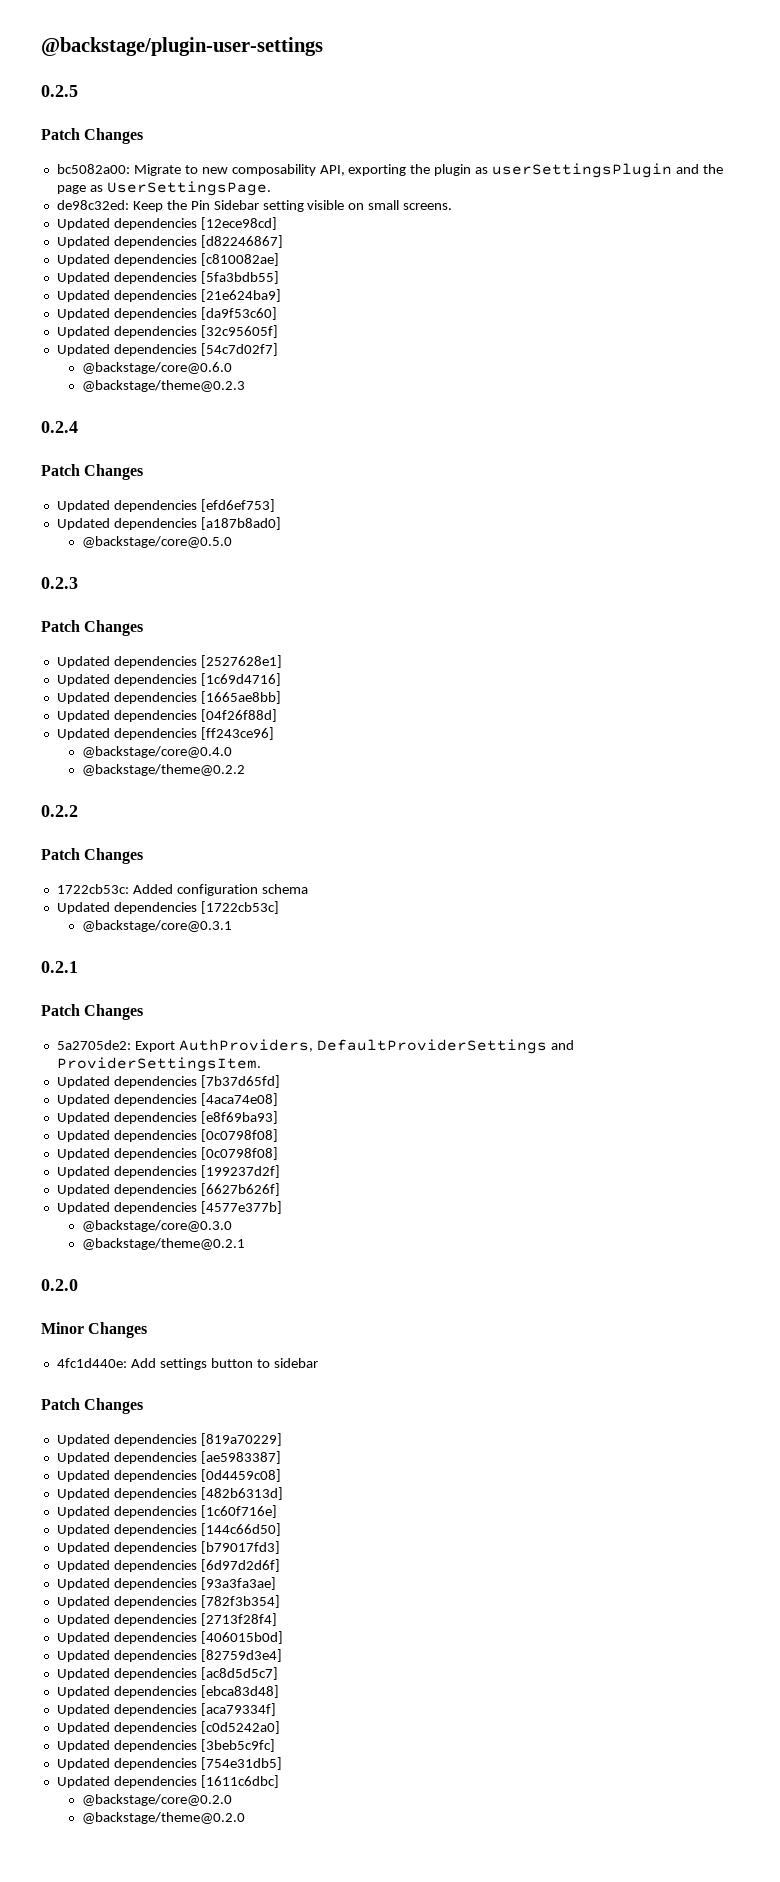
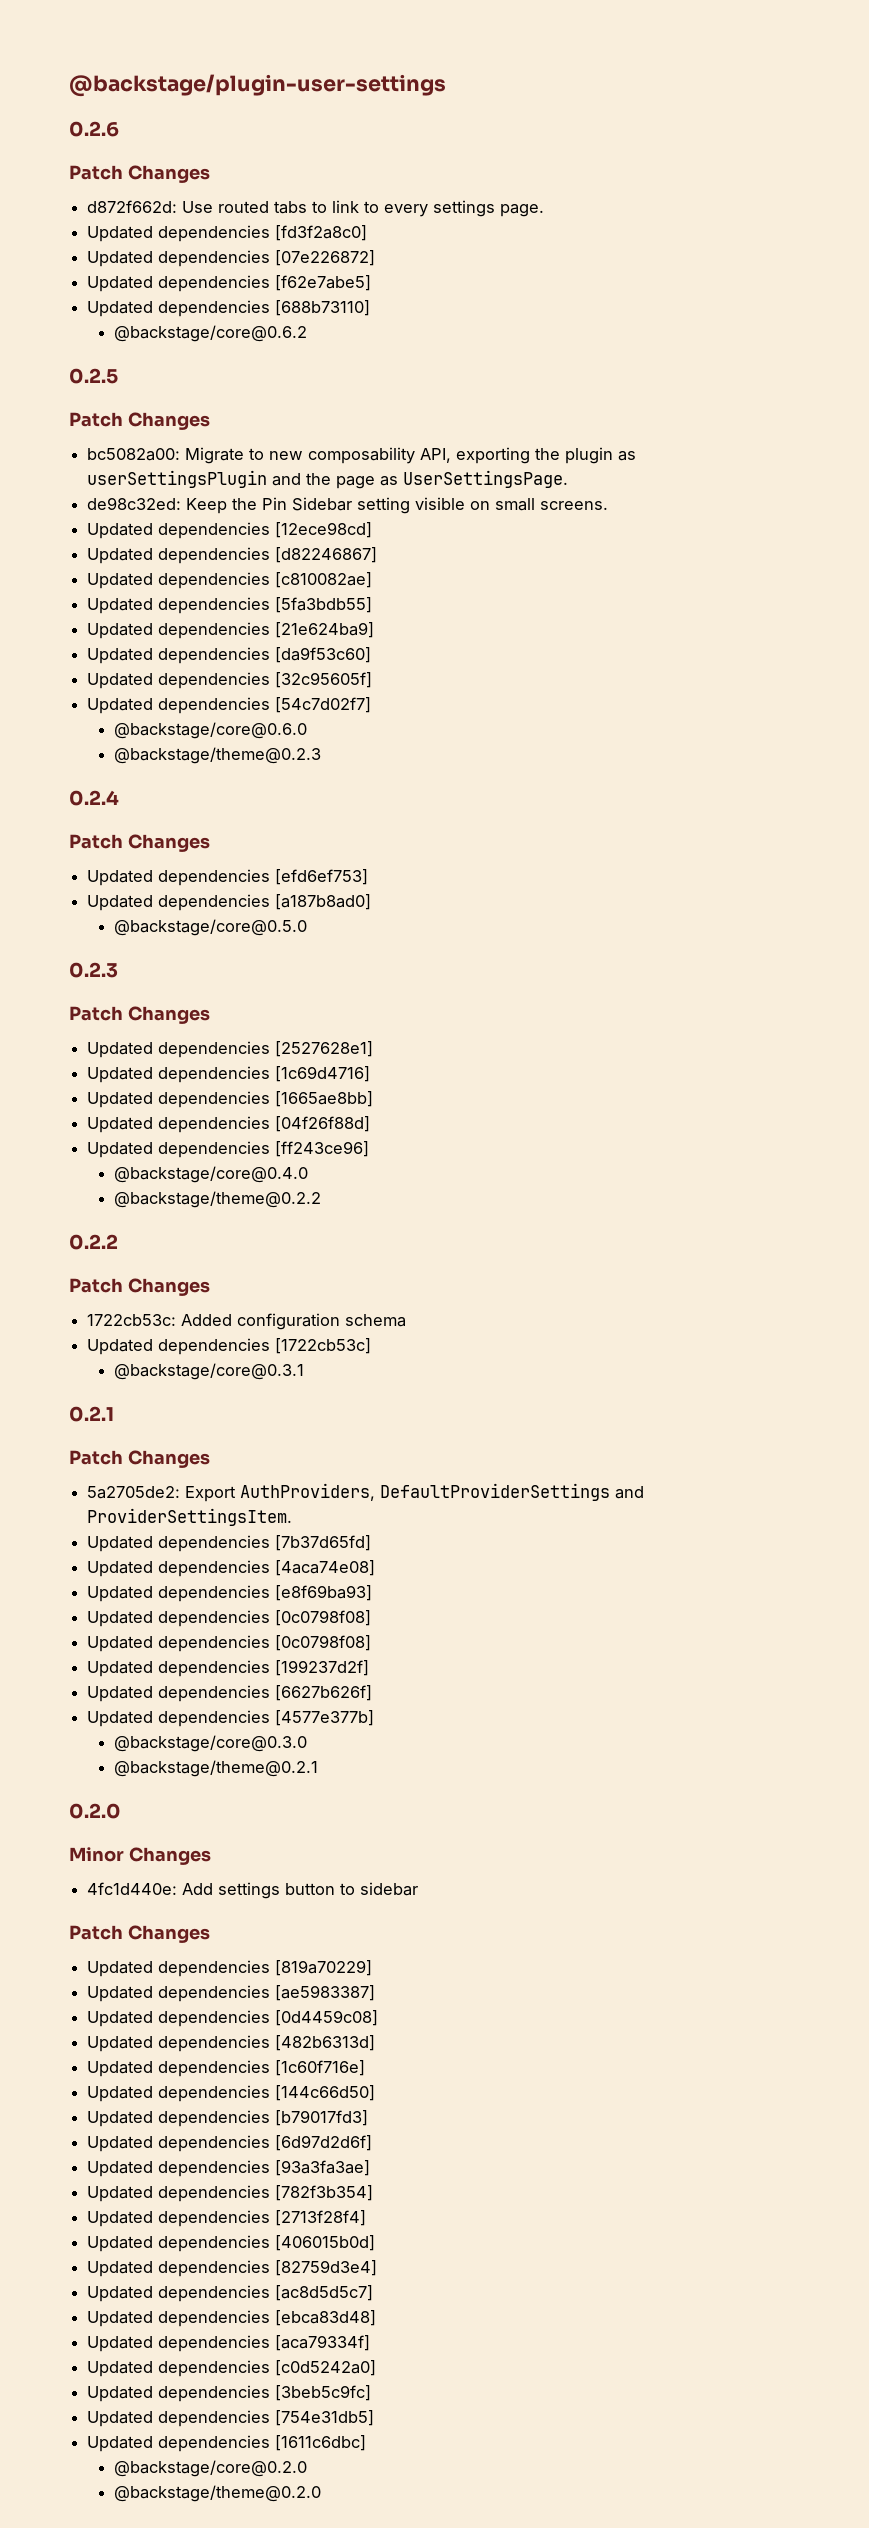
+ 0.2.6
+ Patch Changes
+ d872f662d: Use routed tabs to link to every settings page.
+ Updated dependencies [fd3f2a8c0]
+ Updated dependencies [07e226872]
+ Updated dependencies [f62e7abe5]
+ Updated dependencies [688b73110]
+ @backstage/core@0.6.2

